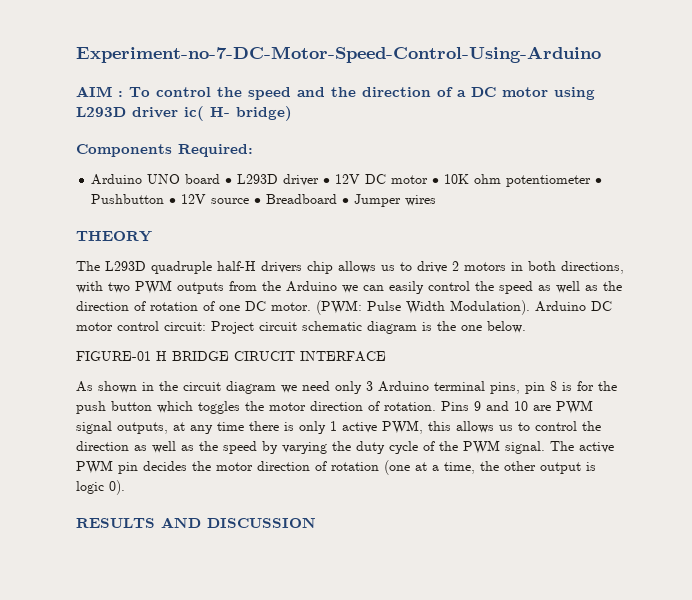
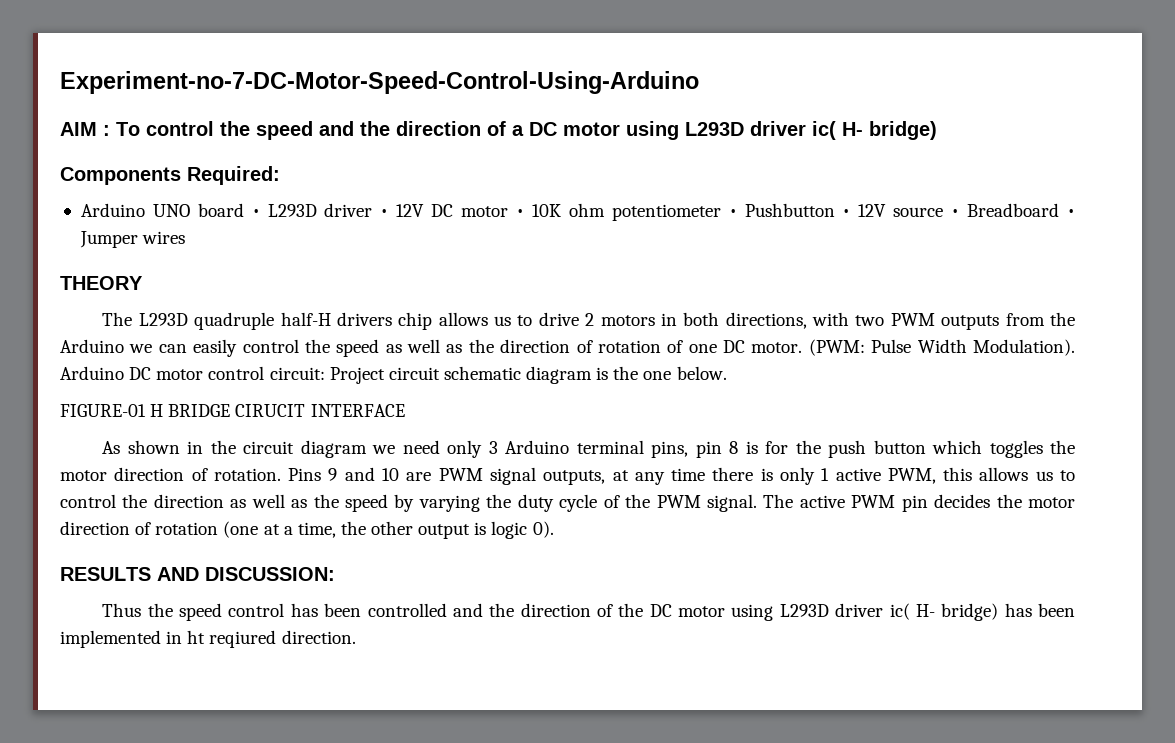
- RESULTS AND DISCUSSION
+ RESULTS AND DISCUSSION:
+ Thus the speed control has been controlled and the direction of the DC motor using L293D driver ic( H- bridge) has been implemented in ht reqiured direction.

